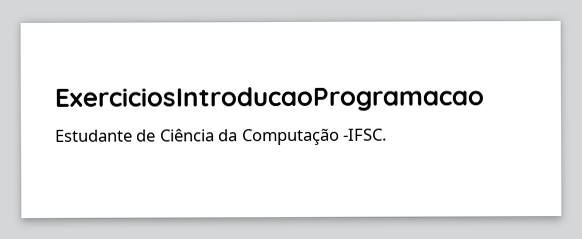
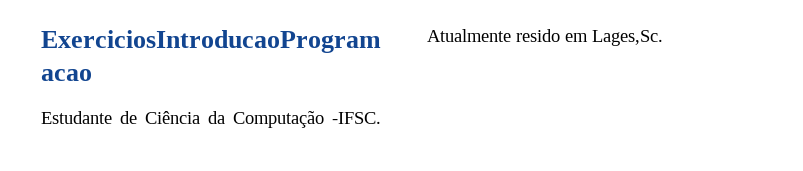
+ Atualmente resido em Lages,Sc.

